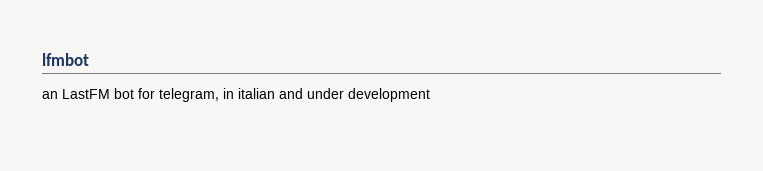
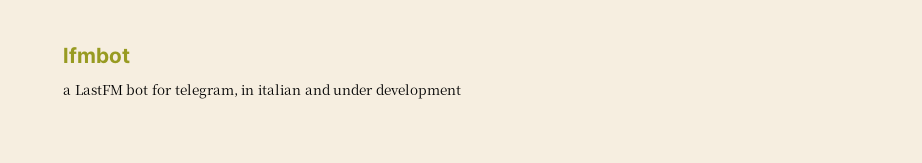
- an LastFM bot for telegram, in italian and under development
+ a LastFM bot for telegram, in italian and under development

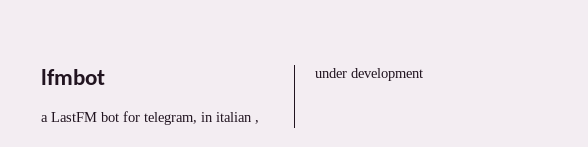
- a LastFM bot for telegram, in italian and under development
+ a LastFM bot for telegram, in italian , under development

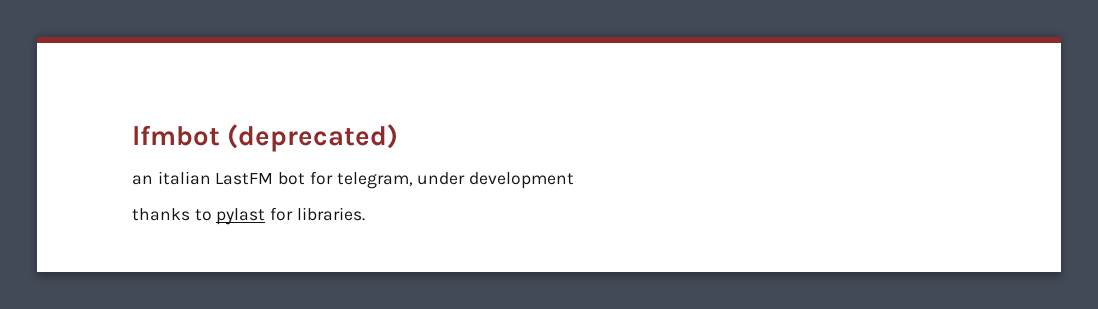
- lfmbot
- a LastFM bot for telegram, in italian , under development
+ lfmbot (deprecated)
+ an italian LastFM bot for telegram, under development
+ thanks to pylast for libraries.

